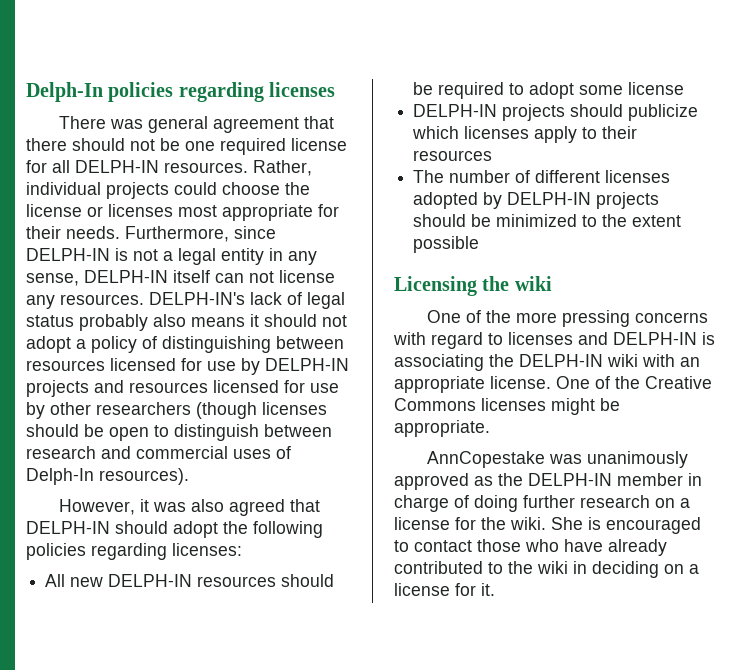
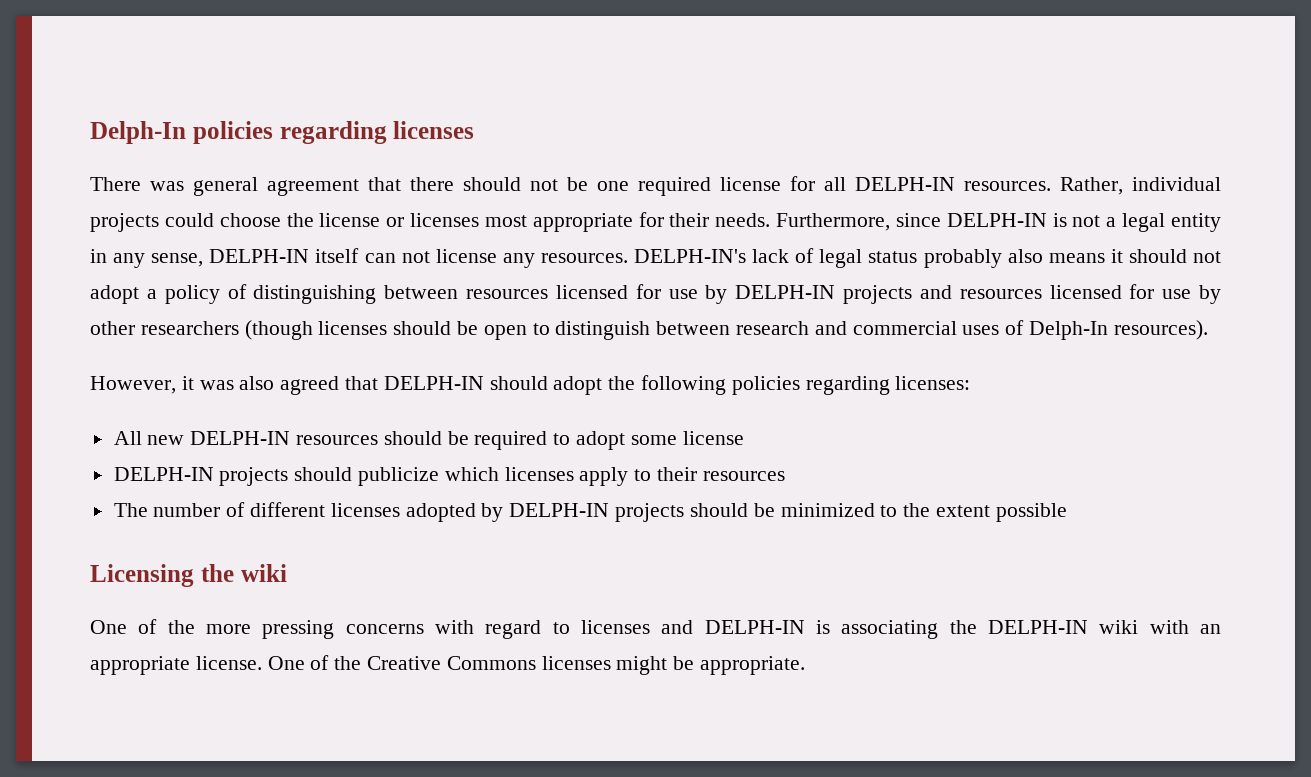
- AnnCopestake was unanimously approved as the DELPH-IN member in charge of doing further research on a license for the wiki. She is encouraged to contact those who have already contributed to the wiki in deciding on a license for it.

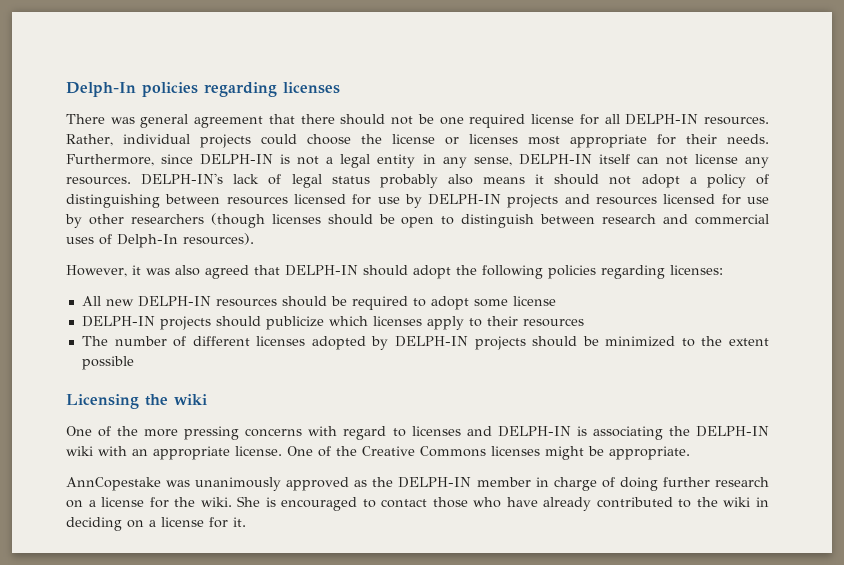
+ AnnCopestake was unanimously approved as the DELPH-IN member in charge of doing further research on a license for the wiki. She is encouraged to contact those who have already contributed to the wiki in deciding on a license for it.

